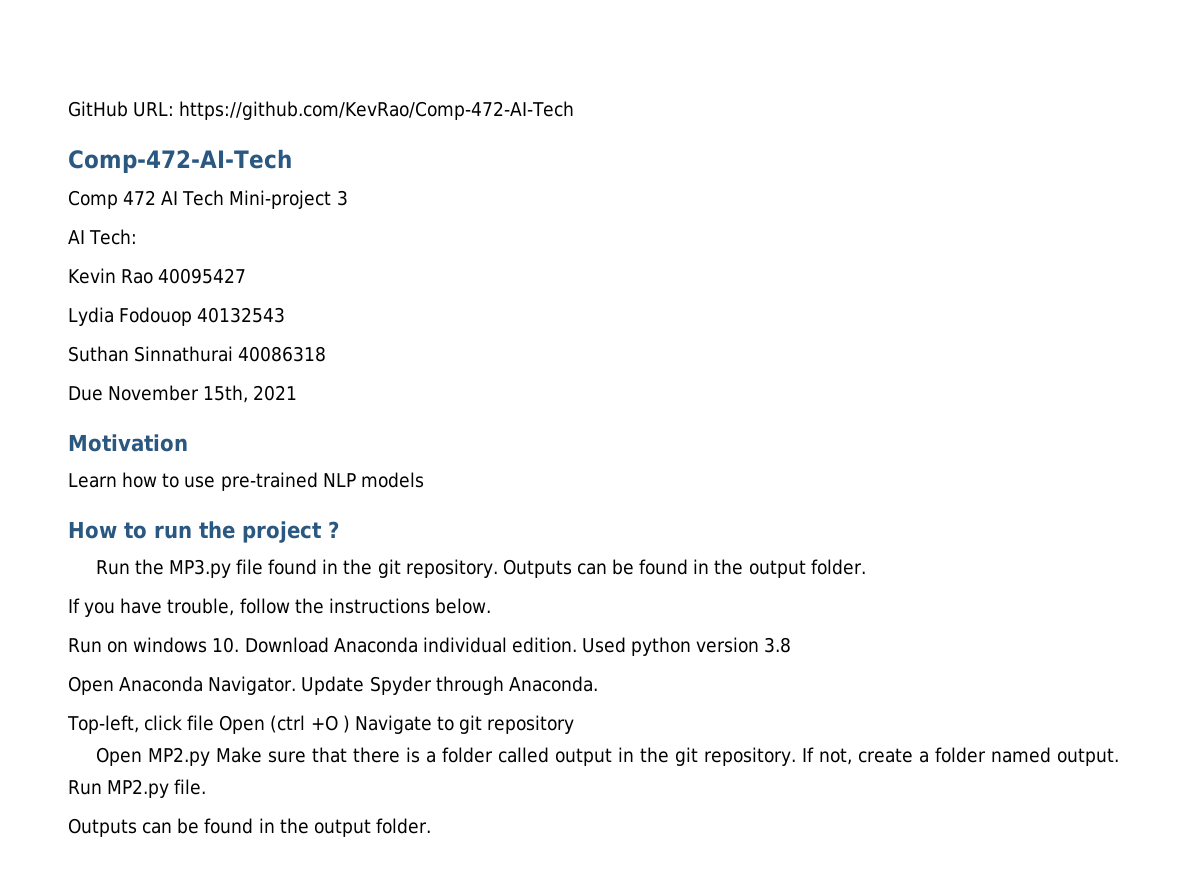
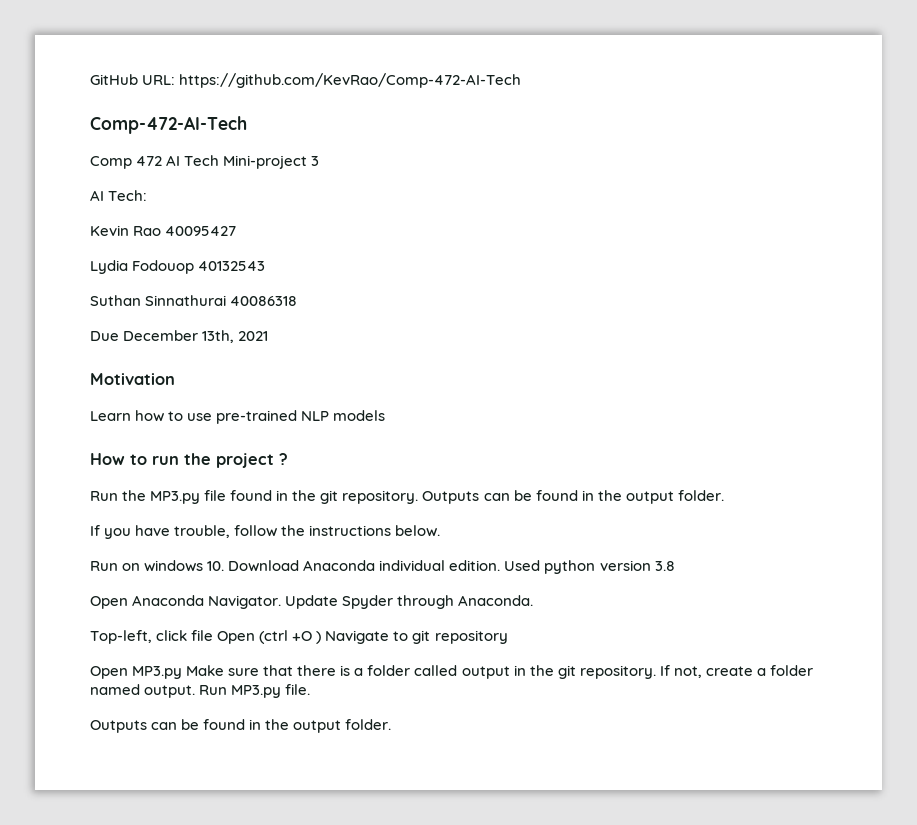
- Due November 15th, 2021
+ Due December 13th, 2021
- Open MP2.py Make sure that there is a folder called output in the git repository.
+ Open MP3.py Make sure that there is a folder called output in the git repository.
- Run MP2.py file.
+ Run MP3.py file.

